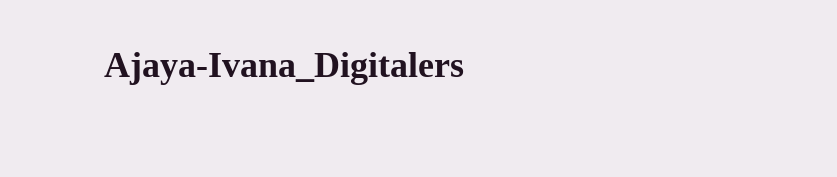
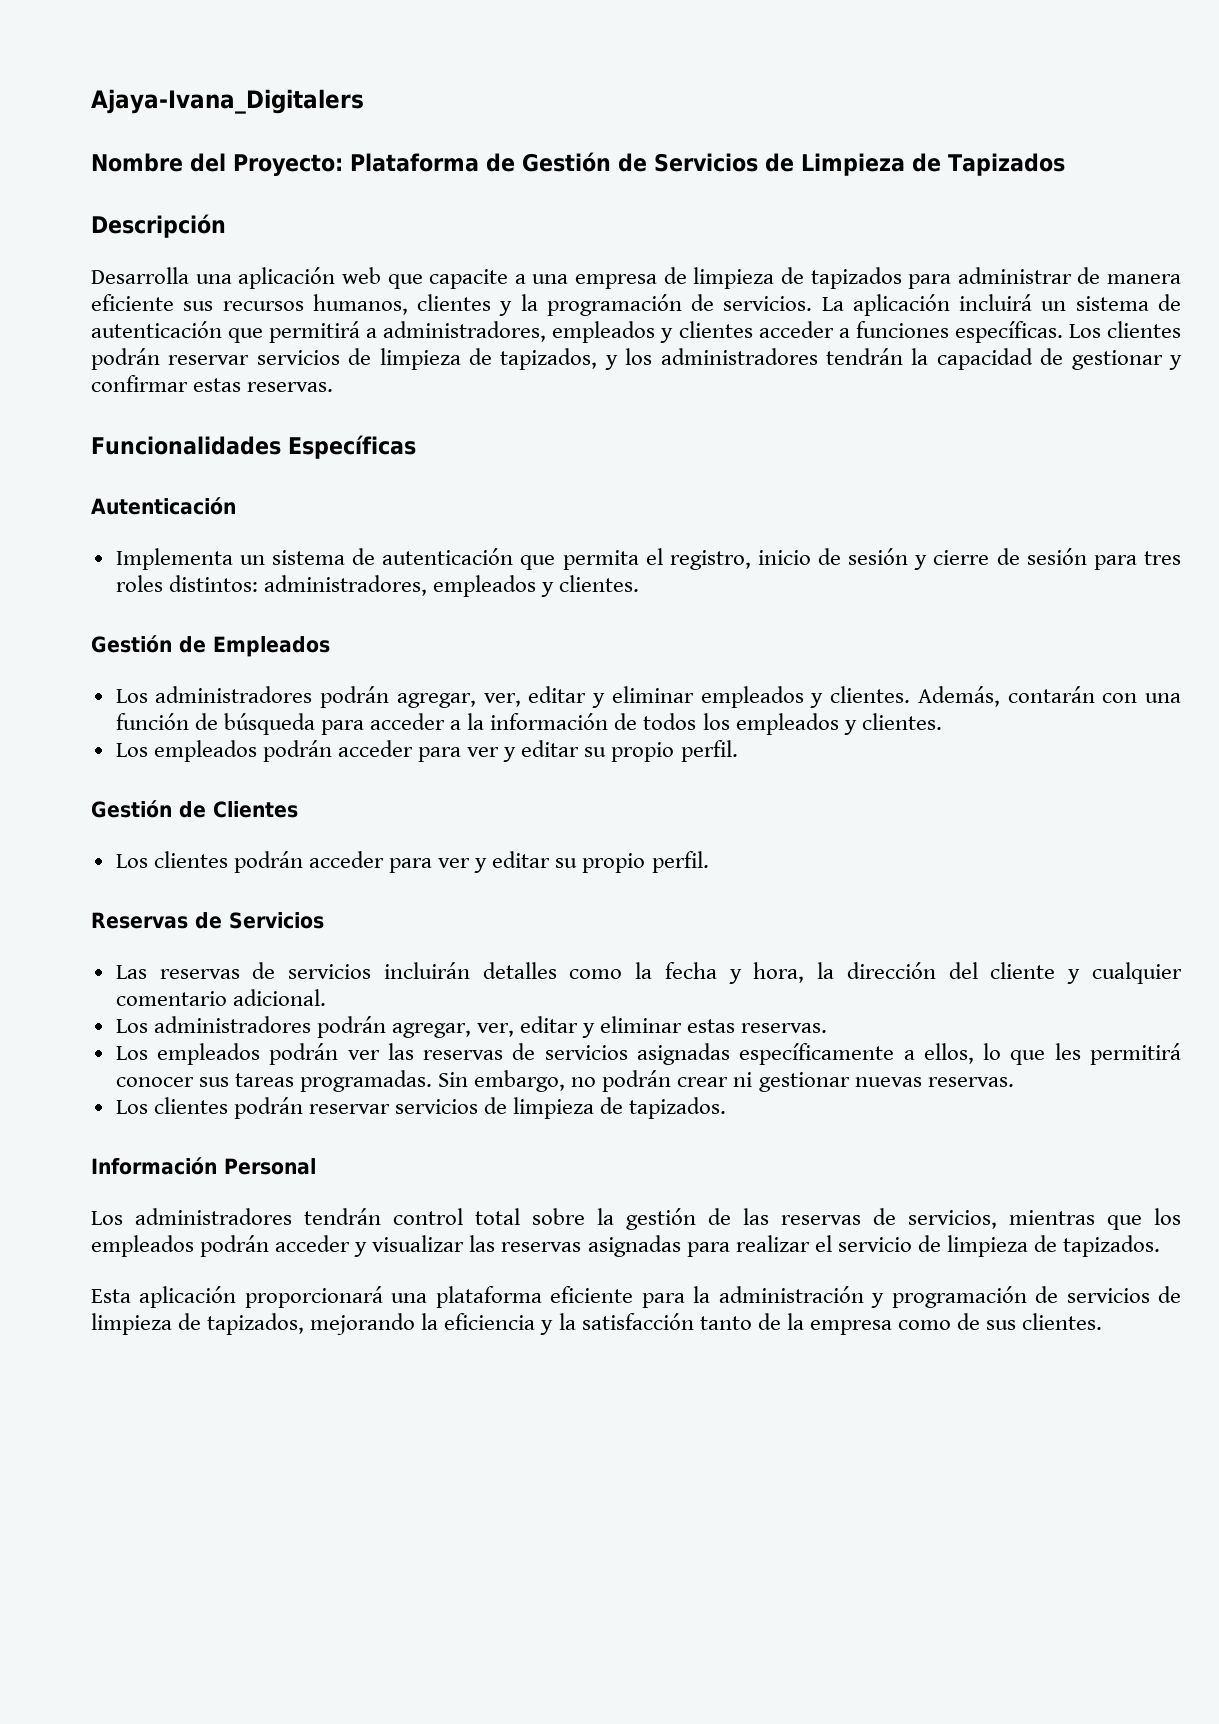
+ Nombre del Proyecto: Plataforma de Gestión de Servicios de Limpieza de Tapizados
+ Descripción
+ Desarrolla una aplicación web que capacite a una empresa de limpieza de tapizados para administrar de manera eficiente sus recursos humanos, clientes y la programación de servicios. La aplicación incluirá un sistema de autenticación que permitirá a administradores, empleados y clientes acceder a funciones específicas. Los clientes podrán reservar servicios de limpieza de tapizados, y los administradores tendrán la capacidad de gestionar y confirmar estas reservas.
+ Funcionalidades Específicas
+ Autenticación
+ Implementa un sistema de autenticación que permita el registro, inicio de sesión y cierre de sesión para tres roles distintos: administradores, empleados y clientes.
+ Gestión de Empleados
+ Los administradores podrán agregar, ver, editar y eliminar empleados y clientes. Además, contarán con una función de búsqueda para acceder a la información de todos los empleados y clientes.
+ Los empleados podrán acceder para ver y editar su propio perfil.
+ Gestión de Clientes
+ Los clientes podrán acceder para ver y editar su propio perfil.
+ Reservas de Servicios
+ Las reservas de servicios incluirán detalles como la fecha y hora, la dirección del cliente y cualquier comentario adicional.
+ Los administradores podrán agregar, ver, editar y eliminar estas reservas.
+ Los empleados podrán ver las reservas de servicios asignadas específicamente a ellos, lo que les permitirá conocer sus tareas programadas. Sin embargo, no podrán crear ni gestionar nuevas reservas.
+ Los clientes podrán reservar servicios de limpieza de tapizados.
+ Información Personal
+ Los administradores tendrán control total sobre la gestión de las reservas de servicios, mientras que los empleados podrán acceder y visualizar las reservas asignadas para realizar el servicio de limpieza de tapizados.
+ Esta aplicación proporcionará una plataforma eficiente para la administración y programación de servicios de limpieza de tapizados, mejorando la eficiencia y la satisfacción tanto de la empresa como de sus clientes.

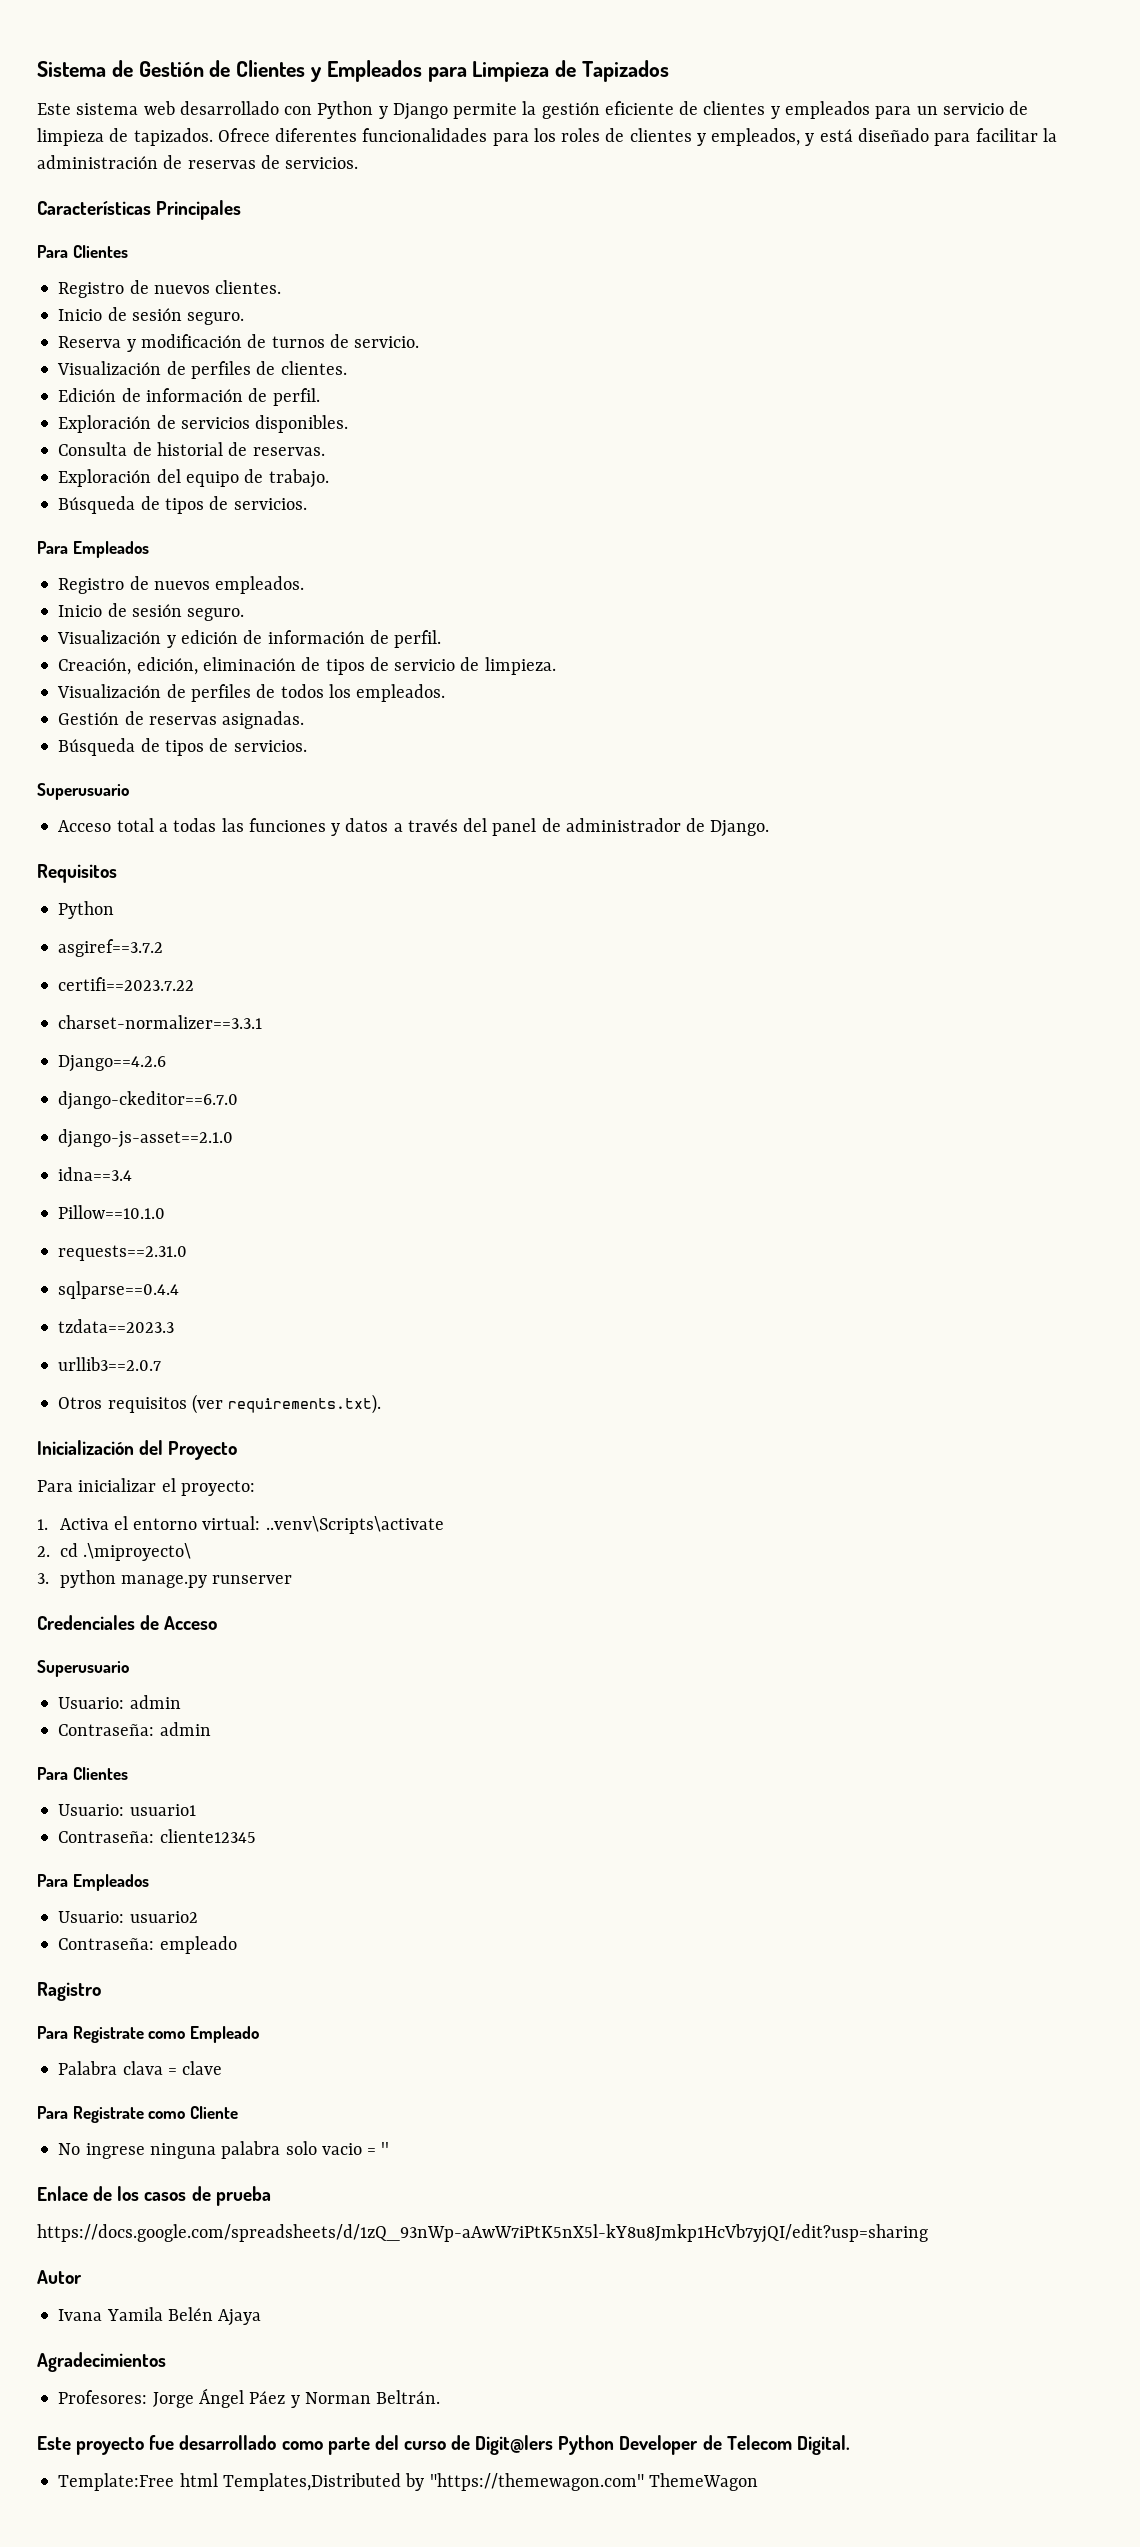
- Ajaya-Ivana_Digitalers
- Nombre del Proyecto: Plataforma de Gestión de Servicios de Limpieza de Tapizados
- Descripción
- Desarrolla una aplicación web que capacite a una empresa de limpieza de tapizados para administrar de manera eficiente sus recursos humanos, clientes y la programación de servicios. La aplicación incluirá un sistema de autenticación que permitirá a administradores, empleados y clientes acceder a funciones específicas. Los clientes podrán reservar servicios de limpieza de tapizados, y los administradores tendrán la capacidad de gestionar y confirmar estas reservas.
- Funcionalidades Específicas
- Autenticación
- Implementa un sistema de autenticación que permita el registro, inicio de sesión y cierre de sesión para tres roles distintos: administradores, empleados y clientes.
- Gestión de Empleados
- Los administradores podrán agregar, ver, editar y eliminar empleados y clientes. Además, contarán con una función de búsqueda para acceder a la información de todos los empleados y clientes.
- Los empleados podrán acceder para ver y editar su propio perfil.
- Gestión de Clientes
- Los clientes podrán acceder para ver y editar su propio perfil.
- Reservas de Servicios
- Las reservas de servicios incluirán detalles como la fecha y hora, la dirección del cliente y cualquier comentario adicional.
- Los administradores podrán agregar, ver, editar y eliminar estas reservas.
- Los empleados podrán ver las reservas de servicios asignadas específicamente a ellos, lo que les permitirá conocer sus tareas programadas. Sin embargo, no podrán crear ni gestionar nuevas reservas.
- Los clientes podrán reservar servicios de limpieza de tapizados.
- Información Personal
- Los administradores tendrán control total sobre la gestión de las reservas de servicios, mientras que los empleados podrán acceder y visualizar las reservas asignadas para realizar el servicio de limpieza de tapizados.
- Esta aplicación proporcionará una plataforma eficiente para la administración y programación de servicios de limpieza de tapizados, mejorando la eficiencia y la satisfacción tanto de la empresa como de sus clientes.
+ Sistema de Gestión de Clientes y Empleados para Limpieza de Tapizados
+ Este sistema web desarrollado con Python y Django permite la gestión eficiente de clientes y empleados para un servicio de limpieza de tapizados. Ofrece diferentes funcionalidades para los roles de clientes y empleados, y está diseñado para facilitar la administración de reservas de servicios.
+ Características Principales
+ Para Clientes
+ Registro de nuevos clientes.
+ Inicio de sesión seguro.
+ Reserva y modificación de turnos de servicio.
+ Visualización de perfiles de clientes.
+ Edición de información de perfil.
+ Exploración de servicios disponibles.
+ Consulta de historial de reservas.
+ Exploración del equipo de trabajo.
+ Búsqueda de tipos de servicios.
+ Para Empleados
+ Registro de nuevos empleados.
+ Inicio de sesión seguro.
+ Visualización y edición de información de perfil.
+ Creación, edición, eliminación de tipos de servicio de limpieza.
+ Visualización de perfiles de todos los empleados.
+ Gestión de reservas asignadas.
+ Búsqueda de tipos de servicios.
+ Superusuario
+ Acceso total a todas las funciones y datos a través del panel de administrador de Django.
+ Requisitos
+ Python
+ asgiref==3.7.2
+ certifi==2023.7.22
+ charset-normalizer==3.3.1
+ Django==4.2.6
+ django-ckeditor==6.7.0
+ django-js-asset==2.1.0
+ idna==3.4
+ Pillow==10.1.0
+ requests==2.31.0
+ sqlparse==0.4.4
+ tzdata==2023.3
+ urllib3==2.0.7
+ Otros requisitos (ver requirements.txt).
+ Inicialización del Proyecto
+ Para inicializar el proyecto:
+ 1. Activa el entorno virtual: ..venv\Scripts\activate
+ 2. cd .\miproyecto\
+ 3. python manage.py runserver
+ Credenciales de Acceso
+ Superusuario
+ Usuario: admin
+ Contraseña: admin
+ Para Clientes
+ Usuario: usuario1
+ Contraseña: cliente12345
+ Para Empleados
+ Usuario: usuario2
+ Contraseña: empleado
+ Ragistro
+ Para Registrate como Empleado
+ Palabra clava = clave
+ Para Registrate como Cliente
+ No ingrese ninguna palabra solo vacio = ''
+ Enlace de los casos de prueba
+ https://docs.google.com/spreadsheets/d/1zQ_93nWp-aAwW7iPtK5nX5l-kY8u8Jmkp1HcVb7yjQI/edit?usp=sharing
+ Autor
+ Ivana Yamila Belén Ajaya
+ Agradecimientos
+ Profesores: Jorge Ángel Páez y Norman Beltrán.
+ Este proyecto fue desarrollado como parte del curso de Digit@lers Python Developer de Telecom Digital.
+ Template:Free html Templates,Distributed by "https://themewagon.com" ThemeWagon

